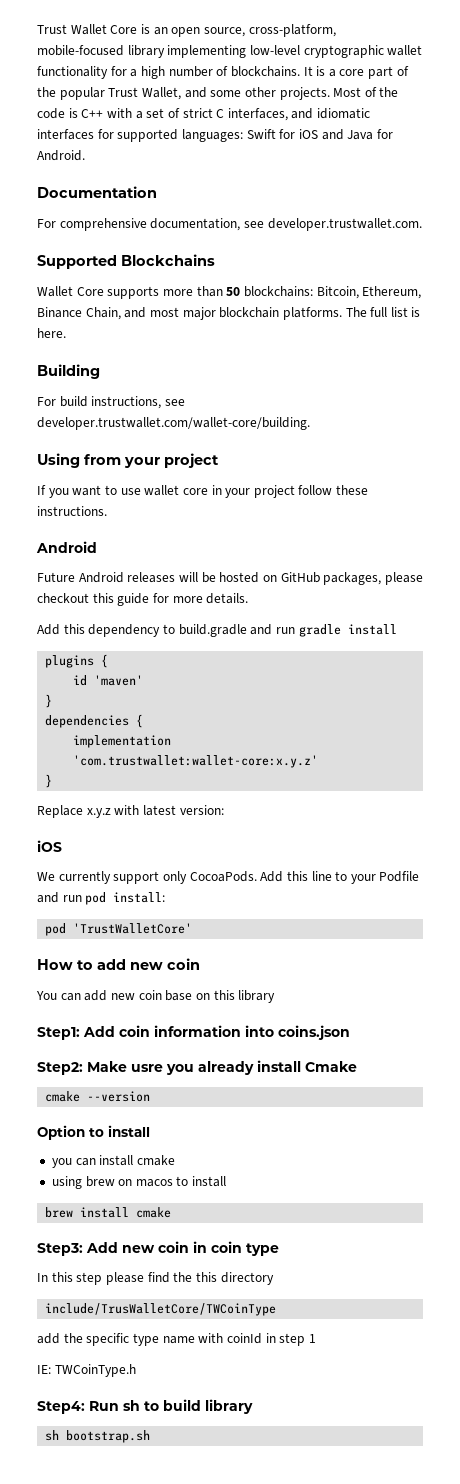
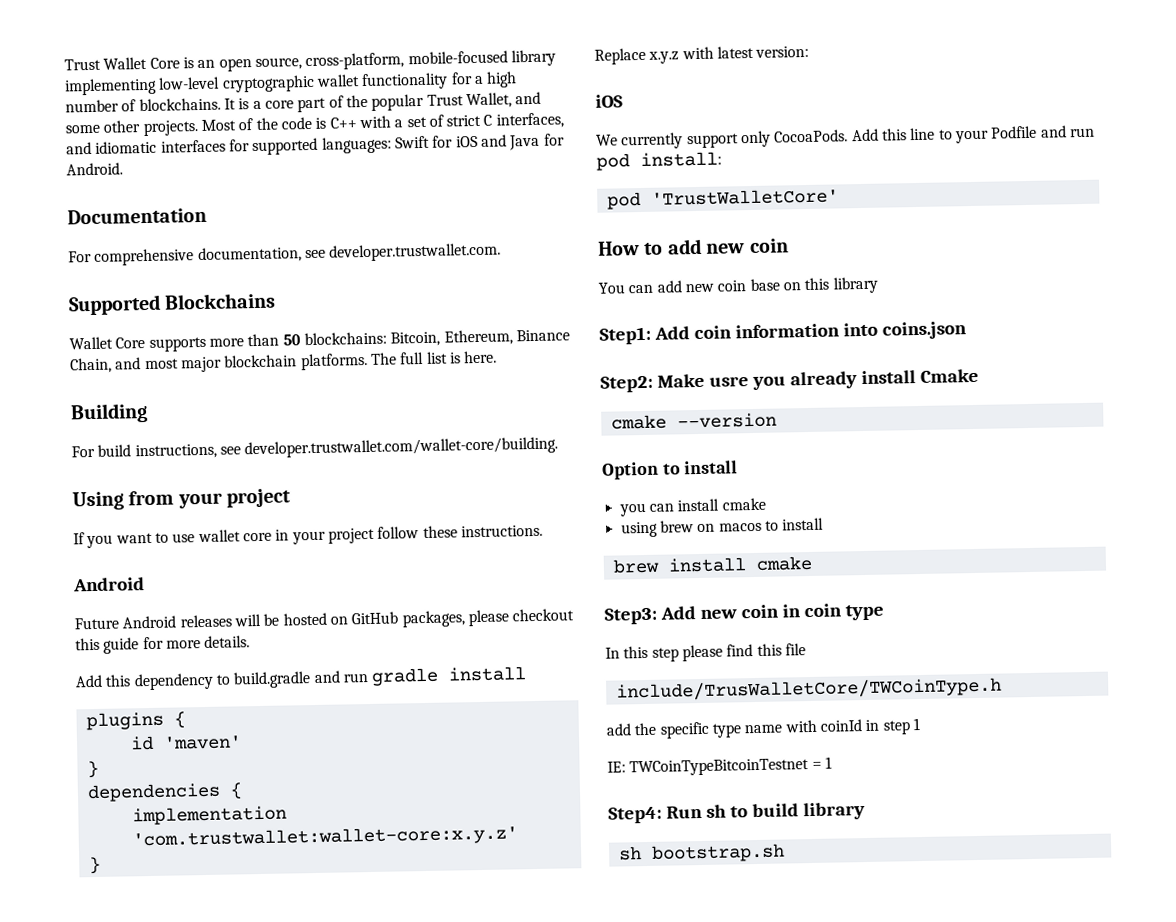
- In this step please find the this directory
- include/TrusWalletCore/TWCoinType
+ In this step please find this file
+ include/TrusWalletCore/TWCoinType.h
- IE: TWCoinType.h
+ IE: TWCoinTypeBitcoinTestnet = 1

